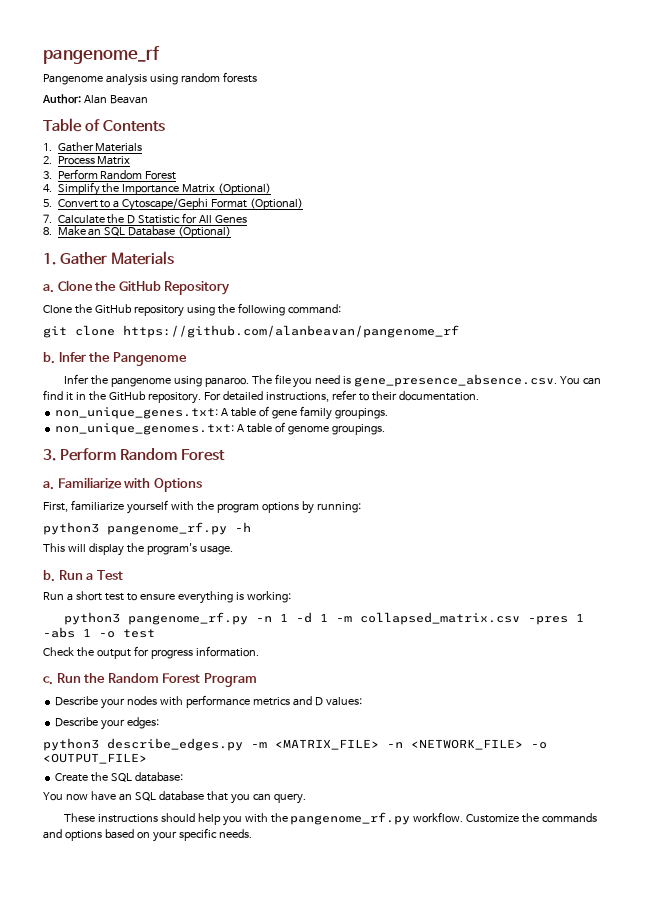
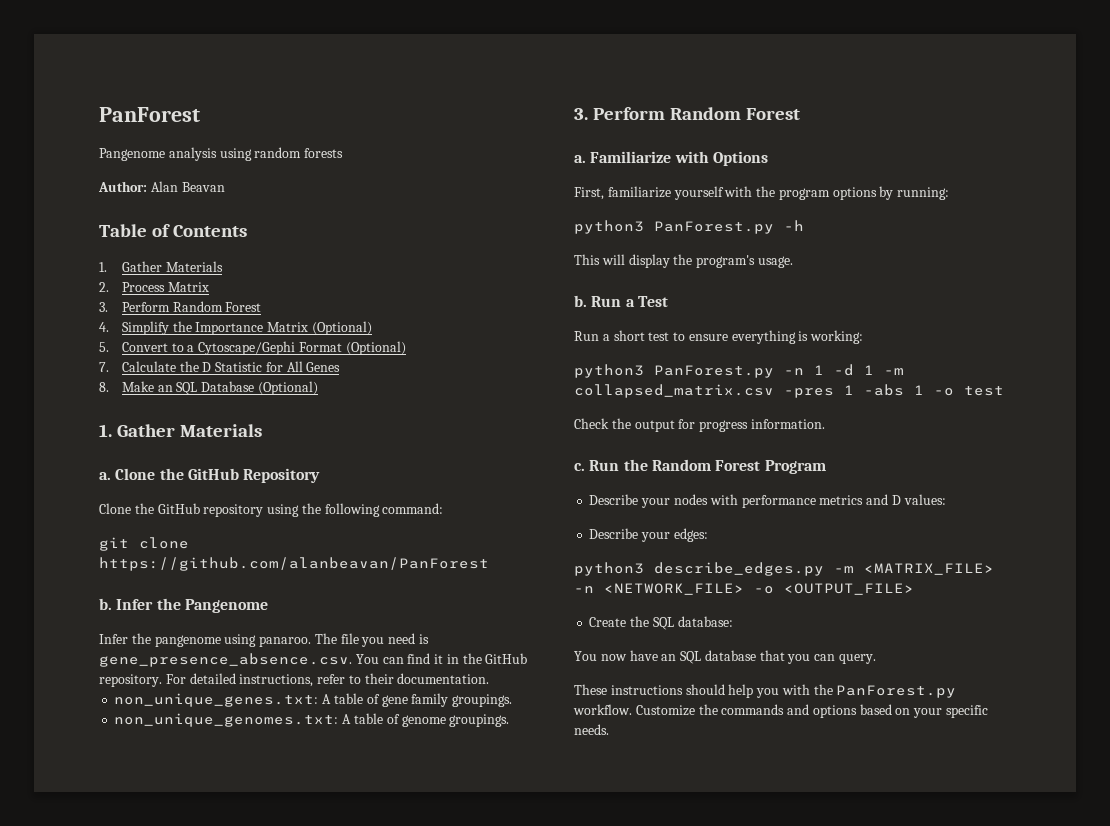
- pangenome_rf
+ PanForest
- git clone https://github.com/alanbeavan/pangenome_rf
+ git clone https://github.com/alanbeavan/PanForest
- python3 pangenome_rf.py -h
+ python3 PanForest.py -h
- python3 pangenome_rf.py -n 1 -d 1 -m collapsed_matrix.csv -pres 1 -abs 1 -o test
+ python3 PanForest.py -n 1 -d 1 -m collapsed_matrix.csv -pres 1 -abs 1 -o test
- These instructions should help you with the pangenome_rf.py workflow.
+ These instructions should help you with the PanForest.py workflow.

